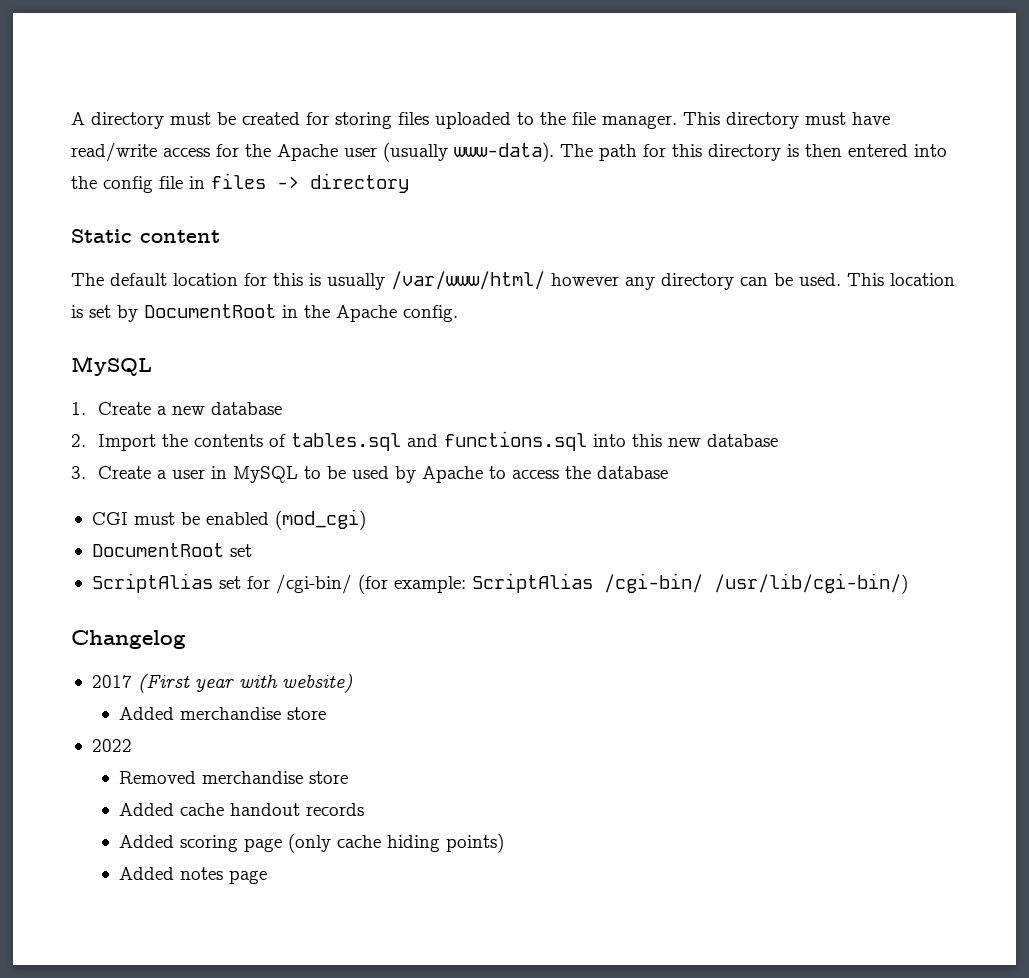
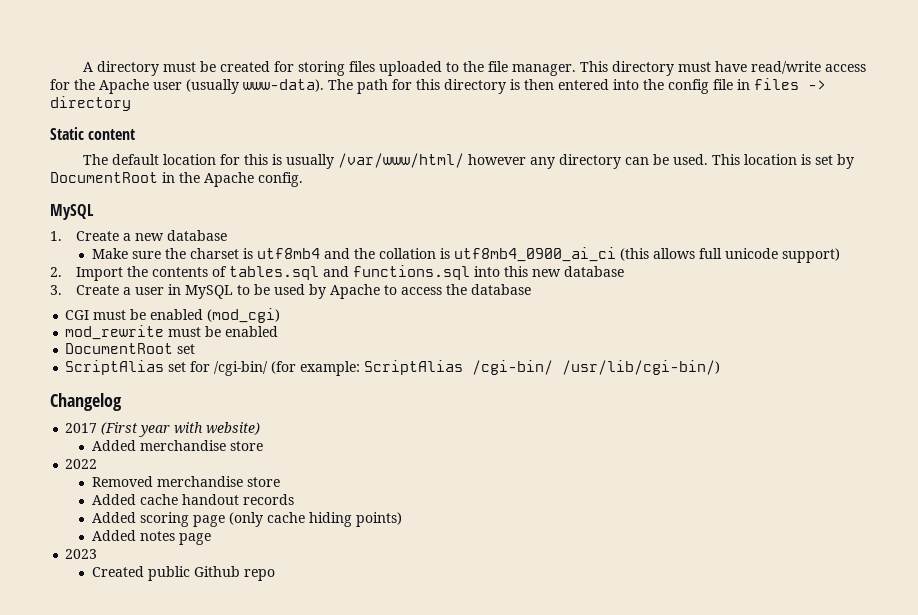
+ Make sure the charset is utf8mb4 and the collation is utf8mb4_0900_ai_ci (this allows full unicode support)
+ mod_rewrite must be enabled
+ 2023
+ Created public Github repo

